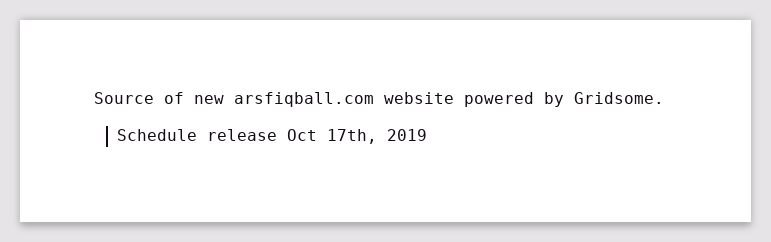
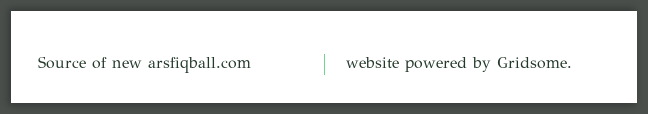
- Schedule release Oct 17th, 2019

